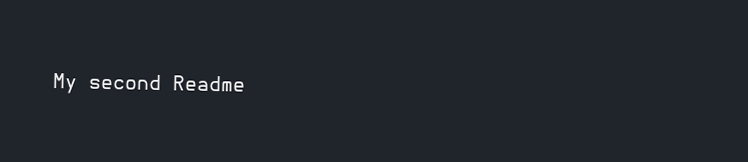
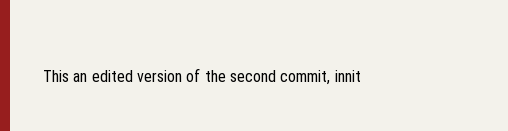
- My second Readme
+ This an edited version of the second commit, innit

